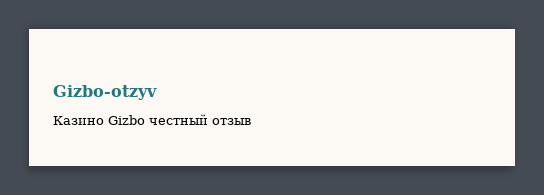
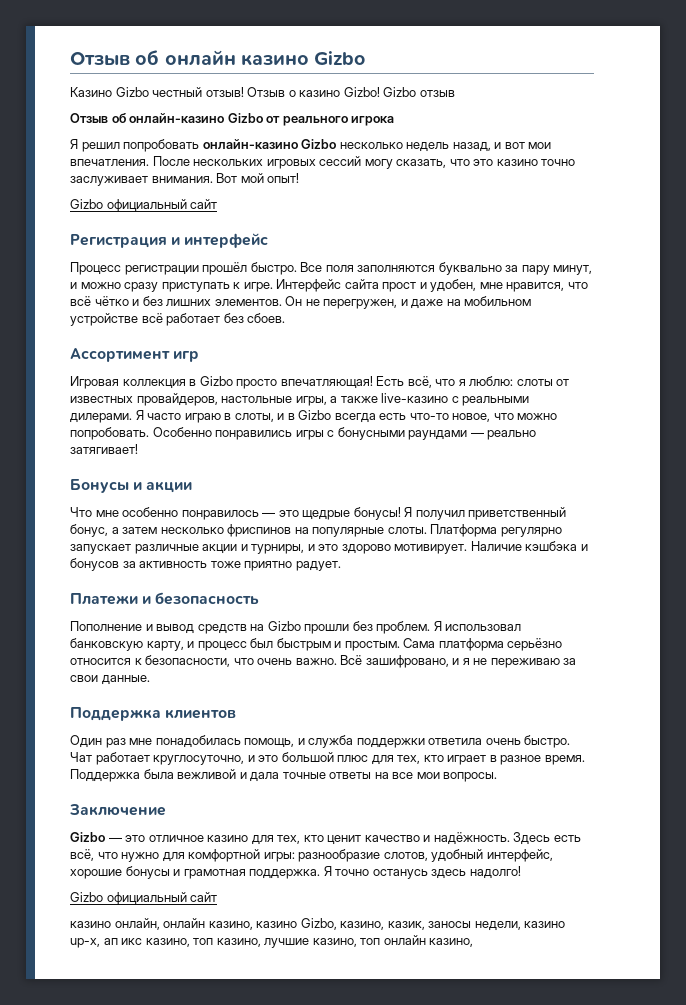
- Gizbo-otzyv
- Казино Gizbo честный отзыв
+ Отзыв об онлайн казино Gizbo
+ Казино Gizbo честный отзыв! Отзыв о казино Gizbo! Gizbo отзыв
+ Отзыв об онлайн-казино Gizbo от реального игрока
+ Я решил попробовать онлайн-казино Gizbo несколько недель назад, и вот мои впечатления. После нескольких игровых сессий могу сказать, что это казино точно заслуживает внимания. Вот мой опыт!
+ Gizbo официальный сайт
+ Регистрация и интерфейс
+ Процесс регистрации прошёл быстро. Все поля заполняются буквально за пару минут, и можно сразу приступать к игре. Интерфейс сайта прост и удобен, мне нравится, что всё чётко и без лишних элементов. Он не перегружен, и даже на мобильном устройстве всё работает без сбоев.
+ Ассортимент игр
+ Игровая коллекция в Gizbo просто впечатляющая! Есть всё, что я люблю: слоты от известных провайдеров, настольные игры, а также live-казино с реальными дилерами. Я часто играю в слоты, и в Gizbo всегда есть что-то новое, что можно попробовать. Особенно понравились игры с бонусными раундами — реально затягивает!
+ Бонусы и акции
+ Что мне особенно понравилось — это щедрые бонусы! Я получил приветственный бонус, а затем несколько фриспинов на популярные слоты. Платформа регулярно запускает различные акции и турниры, и это здорово мотивирует. Наличие кэшбэка и бонусов за активность тоже приятно радует.
+ Платежи и безопасность
+ Пополнение и вывод средств на Gizbo прошли без проблем. Я использовал банковскую карту, и процесс был быстрым и простым. Сама платформа серьёзно относится к безопасности, что очень важно. Всё зашифровано, и я не переживаю за свои данные.
+ Поддержка клиентов
+ Один раз мне понадобилась помощь, и служба поддержки ответила очень быстро. Чат работает круглосуточно, и это большой плюс для тех, кто играет в разное время. Поддержка была вежливой и дала точные ответы на все мои вопросы.
+ Заключение
+ Gizbo — это отличное казино для тех, кто ценит качество и надёжность. Здесь есть всё, что нужно для комфортной игры: разнообразие слотов, удобный интерфейс, хорошие бонусы и грамотная поддержка. Я точно останусь здесь надолго!
+ Gizbo официальный сайт
+ казино онлайн, онлайн казино, казино Gizbo, казино, казик, заносы недели, казино up-x, ап икс казино, топ казино, лучшие казино, топ онлайн казино,

